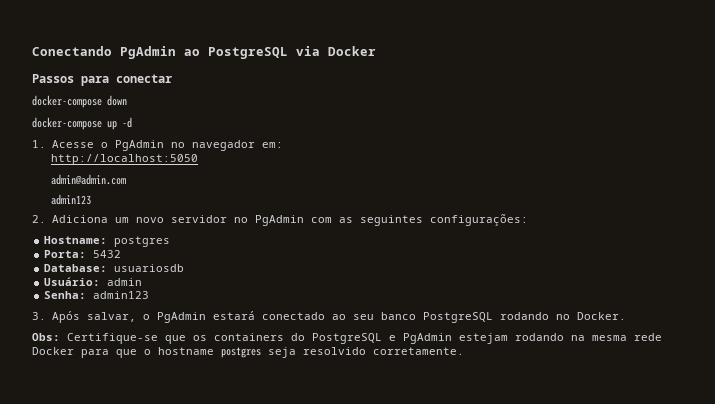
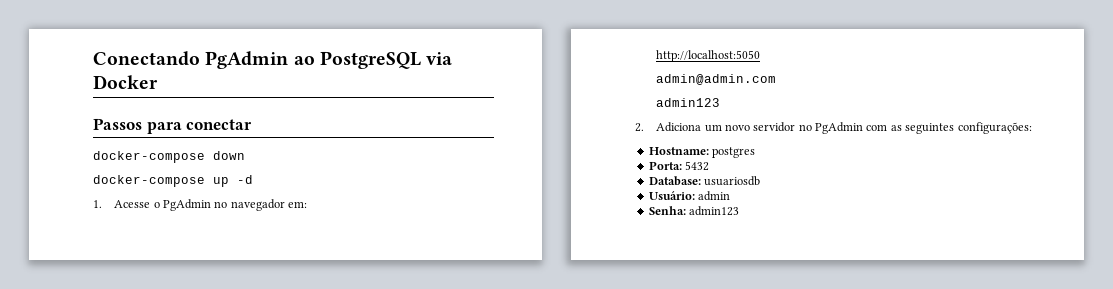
- 3. Após salvar, o PgAdmin estará conectado ao seu banco PostgreSQL rodando no Docker.
- Obs: Certifique-se que os containers do PostgreSQL e PgAdmin estejam rodando na mesma rede Docker para que o hostname postgres seja resolvido corretamente.

